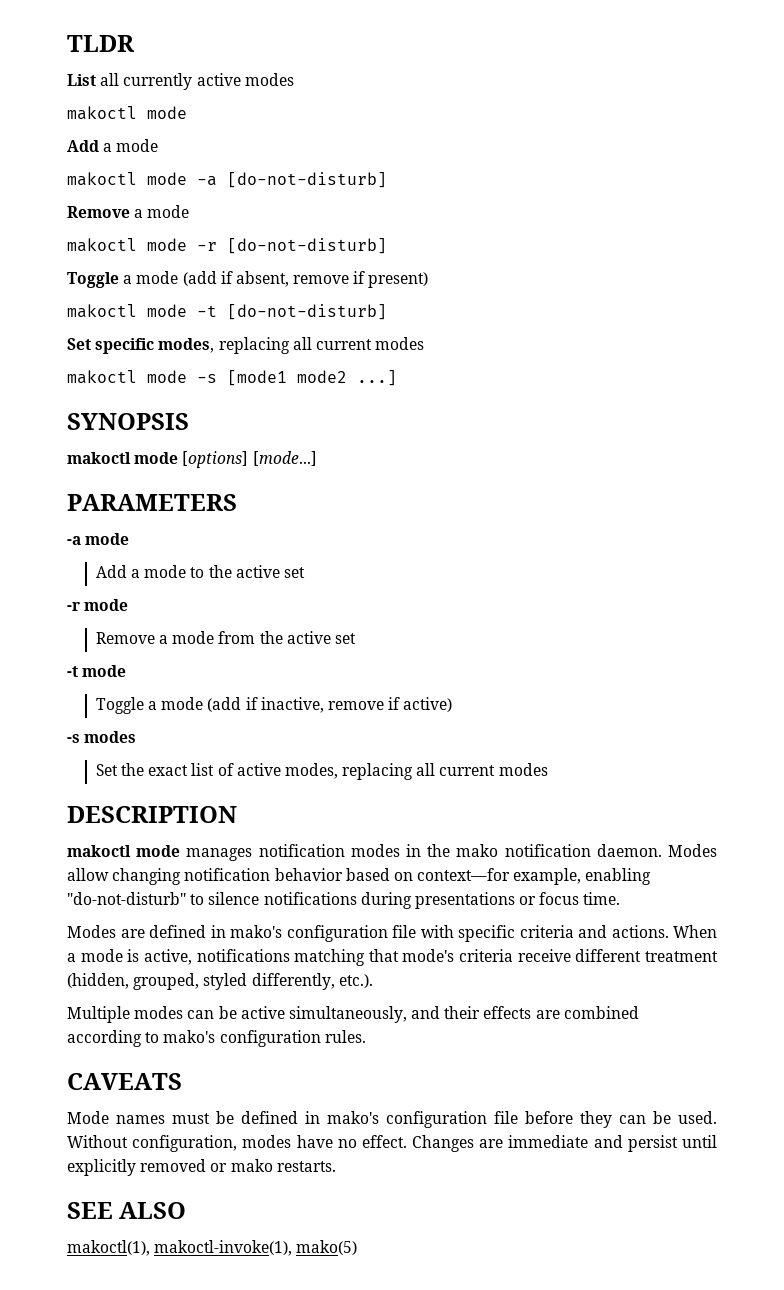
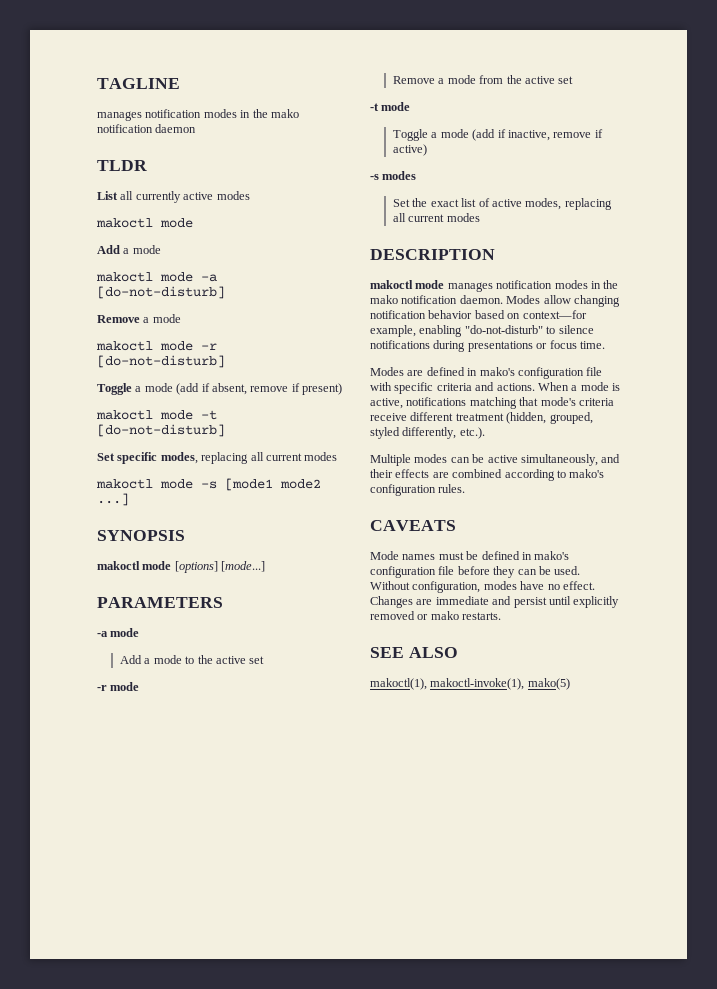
+ TAGLINE
+ manages notification modes in the mako notification daemon

